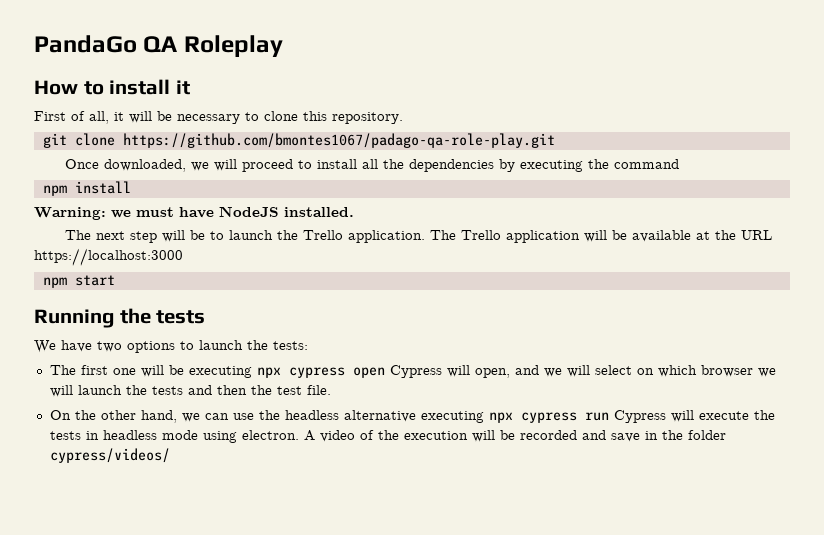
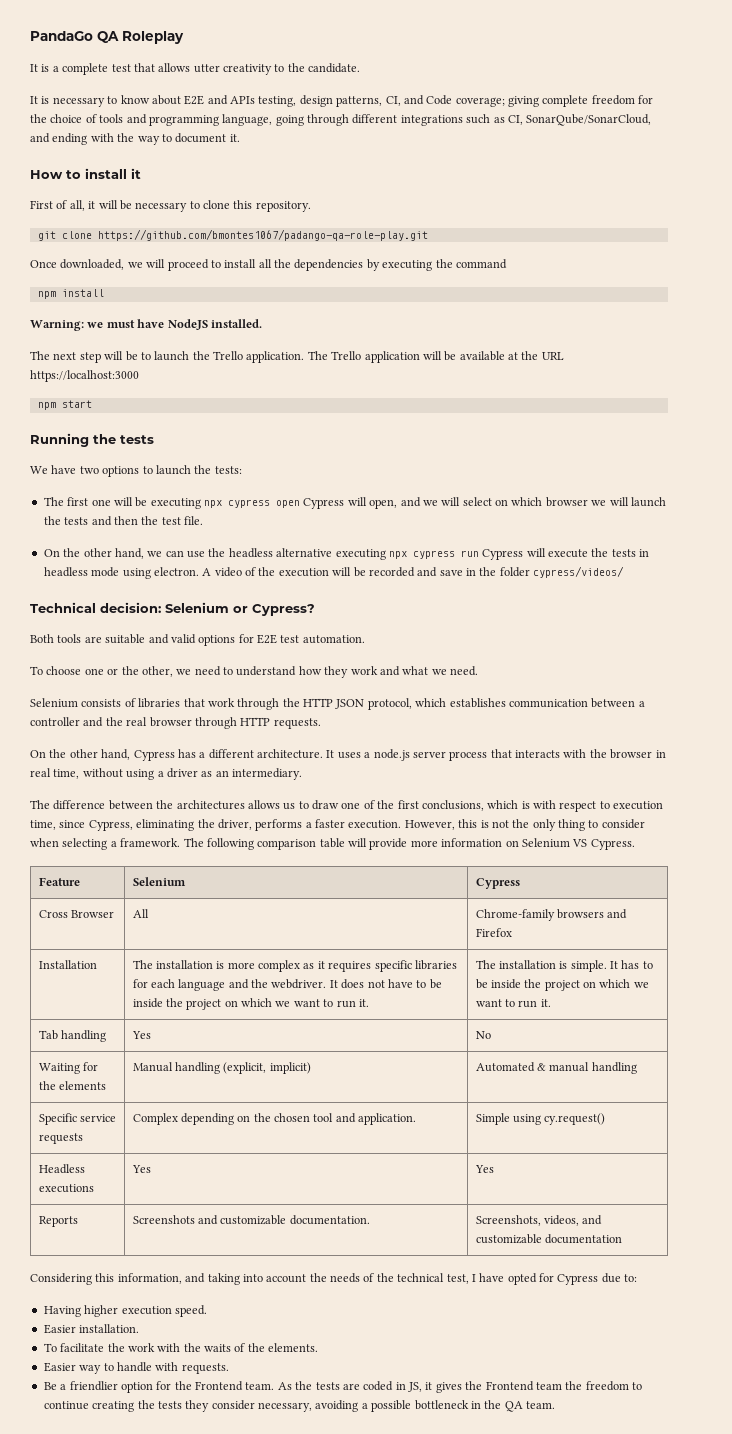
+ It is a complete test that allows utter creativity to the candidate.
+ It is necessary to know about E2E and APIs testing, design patterns, CI, and Code coverage; giving complete freedom for the choice of tools and programming language, going through different integrations such as CI, SonarQube/SonarCloud, and ending with the way to document it.
- git clone https://github.com/bmontes1067/padago-qa-role-play.git
+ git clone https://github.com/bmontes1067/padango-qa-role-play.git
+ Technical decision: Selenium or Cypress?
+ Both tools are suitable and valid options for E2E test automation.
+ To choose one or the other, we need to understand how they work and what we need.
+ Selenium consists of libraries that work through the HTTP JSON protocol, which establishes communication between a controller and the real browser through HTTP requests.
+ On the other hand, Cypress has a different architecture. It uses a node.js server process that interacts with the browser in real time, without using a driver as an intermediary.
+ The difference between the architectures allows us to draw one of the first conclusions, which is with respect to execution time, since Cypress, eliminating the driver, performs a faster execution. However, this is not the only thing to consider when selecting a framework. The following comparison table will provide more information on Selenium VS Cypress.
+ Feature | Selenium | Cypress
+ Cross Browser | All | Chrome-family browsers and Firefox
+ Installation | The installation is more complex as it requires specific libraries for each language and the webdriver. It does not have to be inside the project on which we want to run it. | The installation is simple. It has to be inside the project on which we want to run it.
+ Tab handling | Yes | No
+ Waiting for the elements | Manual handling (explicit, implicit) | Automated & manual handling
+ Specific service requests | Complex depending on the chosen tool and application. | Simple using cy.request()
+ Headless executions | Yes | Yes
+ Reports | Screenshots and customizable documentation. | Screenshots, videos, and customizable documentation
+ Considering this information, and taking into account the needs of the technical test, I have opted for Cypress due to:
+ Having higher execution speed.
+ Easier installation.
+ To facilitate the work with the waits of the elements.
+ Easier way to handle with requests.
+ Be a friendlier option for the Frontend team. As the tests are coded in JS, it gives the Frontend team the freedom to continue creating the tests they consider necessary, avoiding a possible bottleneck in the QA team.

